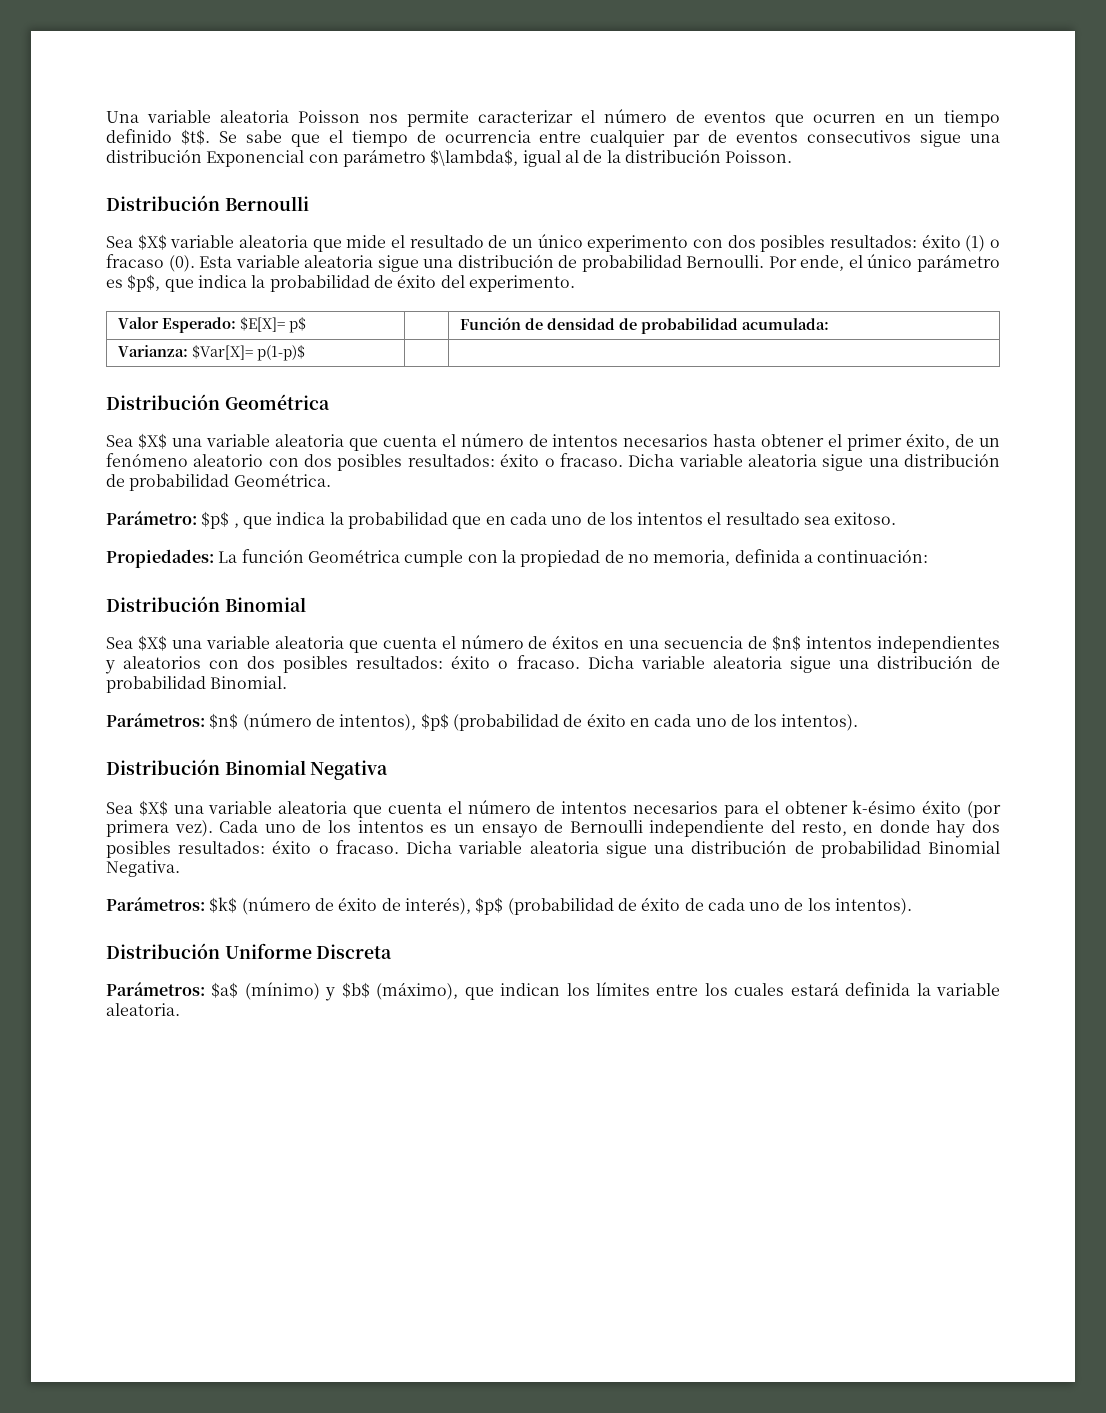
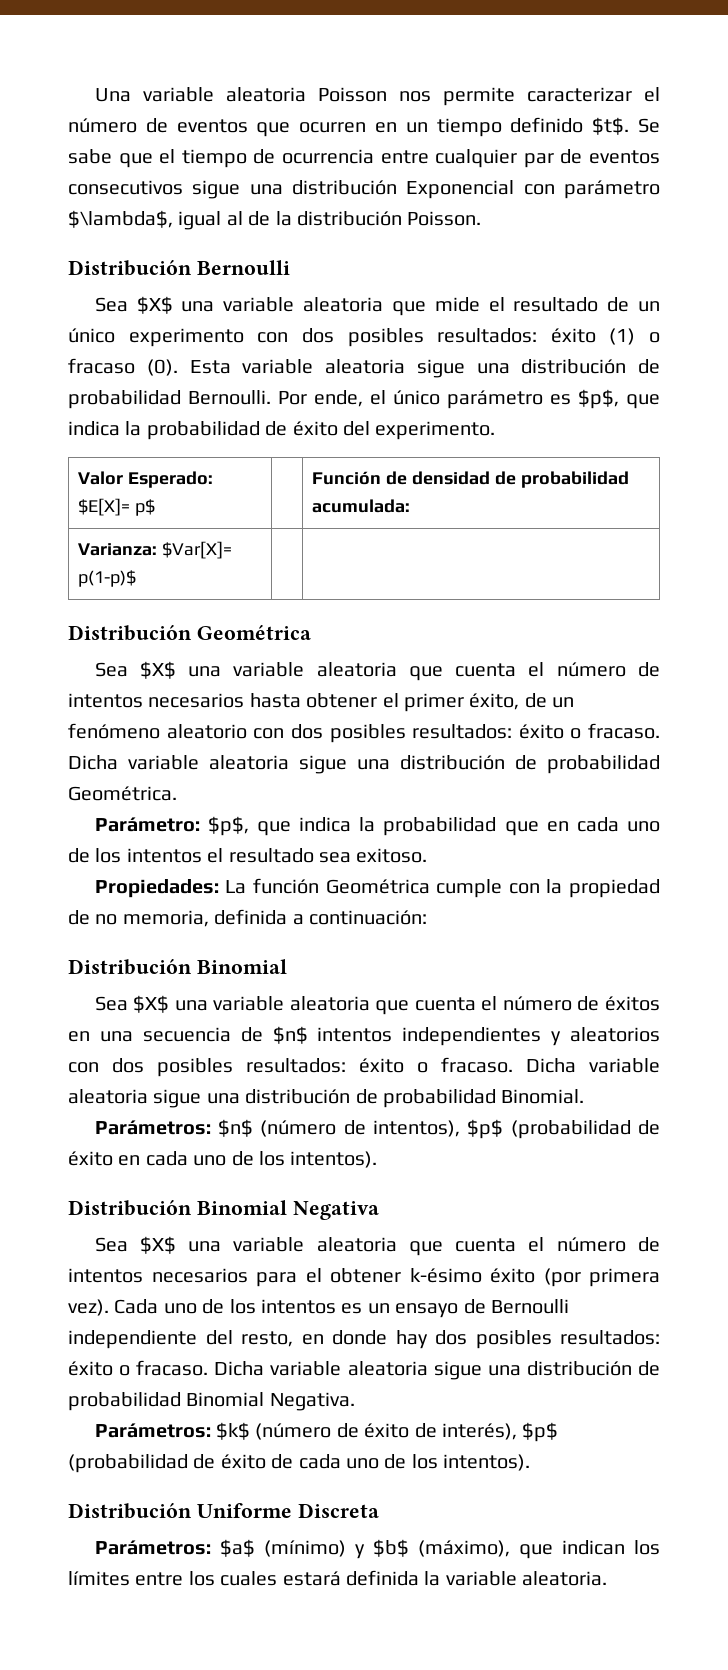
- Sea $X$ variable aleatoria que mide el resultado de un único experimento con dos posibles resultados: éxito (1) o fracaso (0).
+ Sea $X$ una variable aleatoria que mide el resultado de un único experimento con dos posibles resultados: éxito (1) o fracaso (0).
- Parámetro: $p$ , que indica la probabilidad que en cada uno de los intentos el resultado sea exitoso.
+ Parámetro: $p$, que indica la probabilidad que en cada uno de los intentos el resultado sea exitoso.

